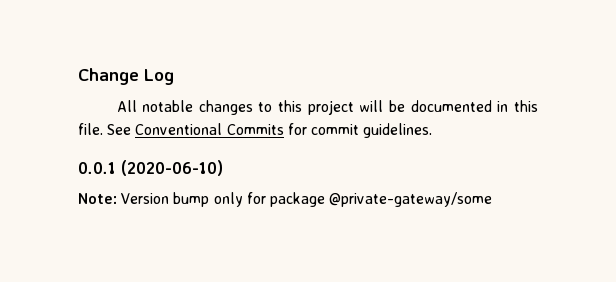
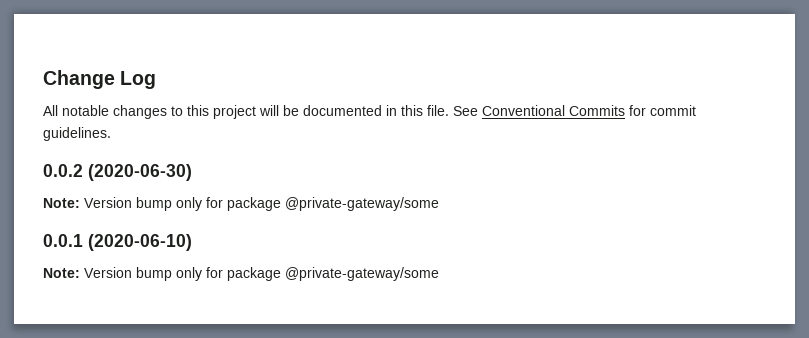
+ 0.0.2 (2020-06-30)
+ Note: Version bump only for package @private-gateway/some

